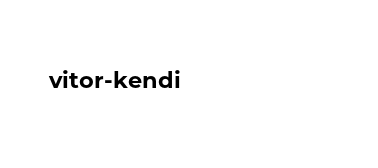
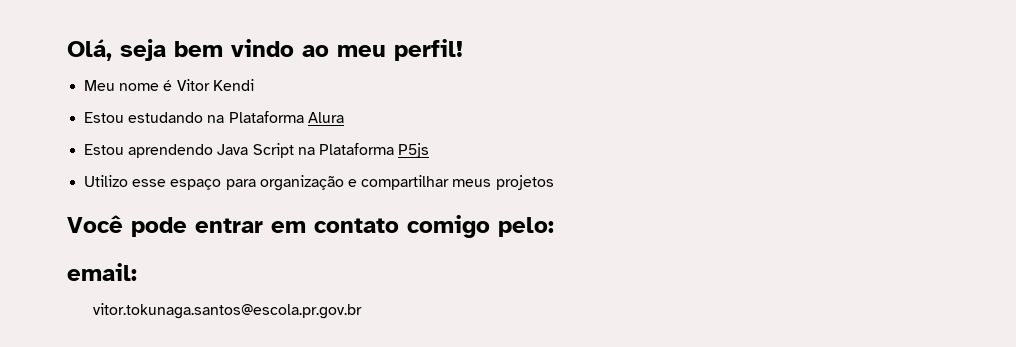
- vitor-kendi
+ Olá, seja bem vindo ao meu perfil!
+ Meu nome é Vitor Kendi
+ Estou estudando na Plataforma Alura
+ Estou aprendendo Java Script na Plataforma P5js
+ Utilizo esse espaço para organização e compartilhar meus projetos
+ Você pode entrar em contato comigo pelo:
+ email:
+ vitor.tokunaga.santos@escola.pr.gov.br

